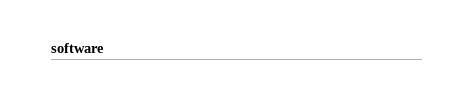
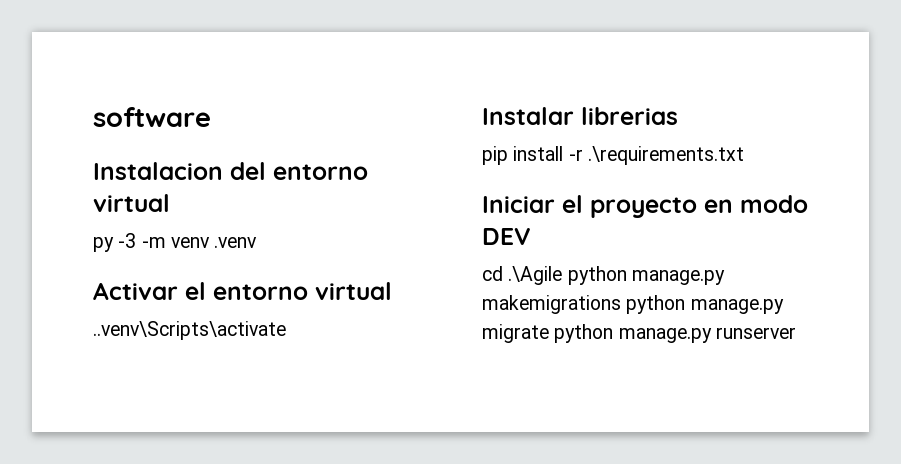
+ Instalacion del entorno virtual
+ py -3 -m venv .venv
+ Activar el entorno virtual
+ ..venv\Scripts\activate
+ Instalar librerias
+ pip install -r .\requirements.txt
+ Iniciar el proyecto en modo DEV
+ cd .\Agile python manage.py makemigrations python manage.py migrate python manage.py runserver

